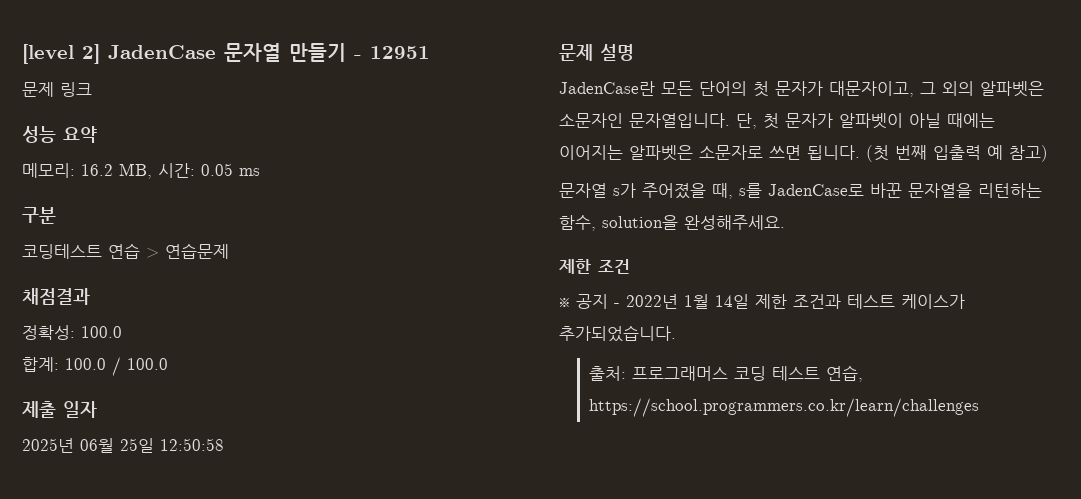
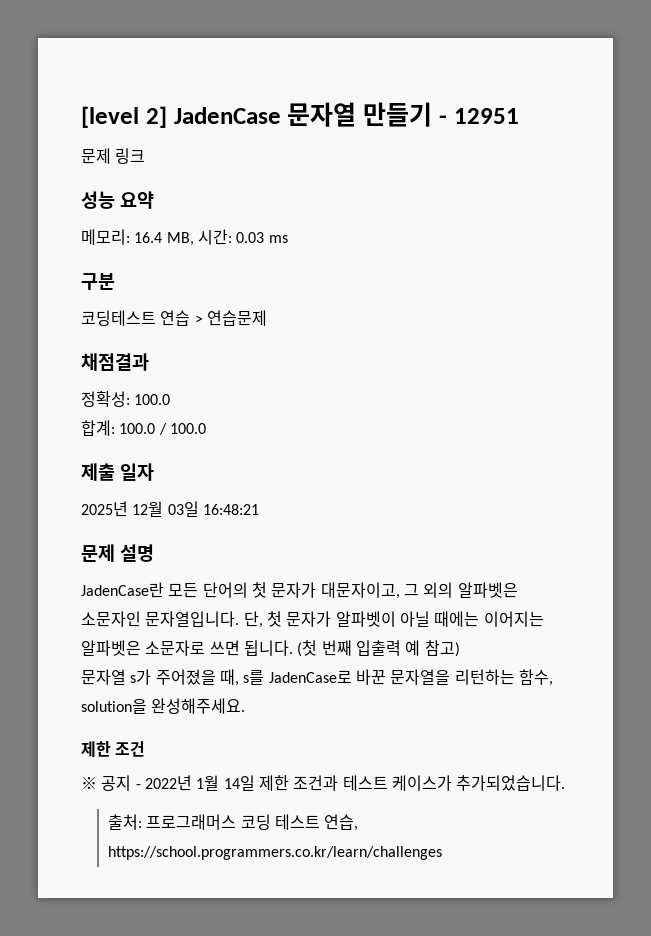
- 메모리: 16.2 MB, 시간: 0.05 ms
+ 메모리: 16.4 MB, 시간: 0.03 ms
- 2025년 06월 25일 12:50:58
+ 2025년 12월 03일 16:48:21

